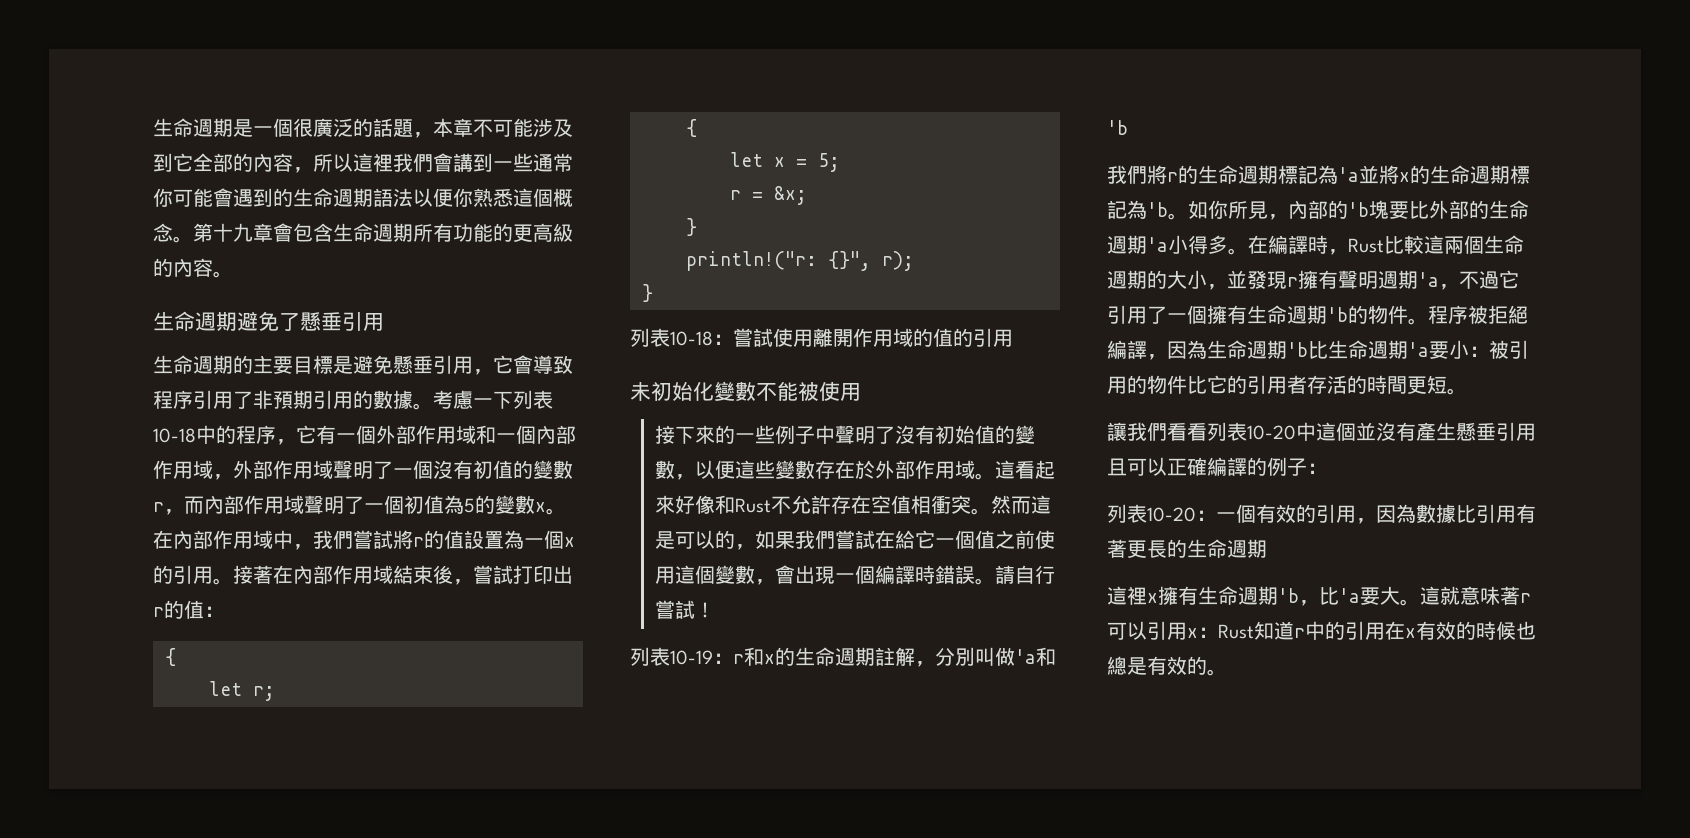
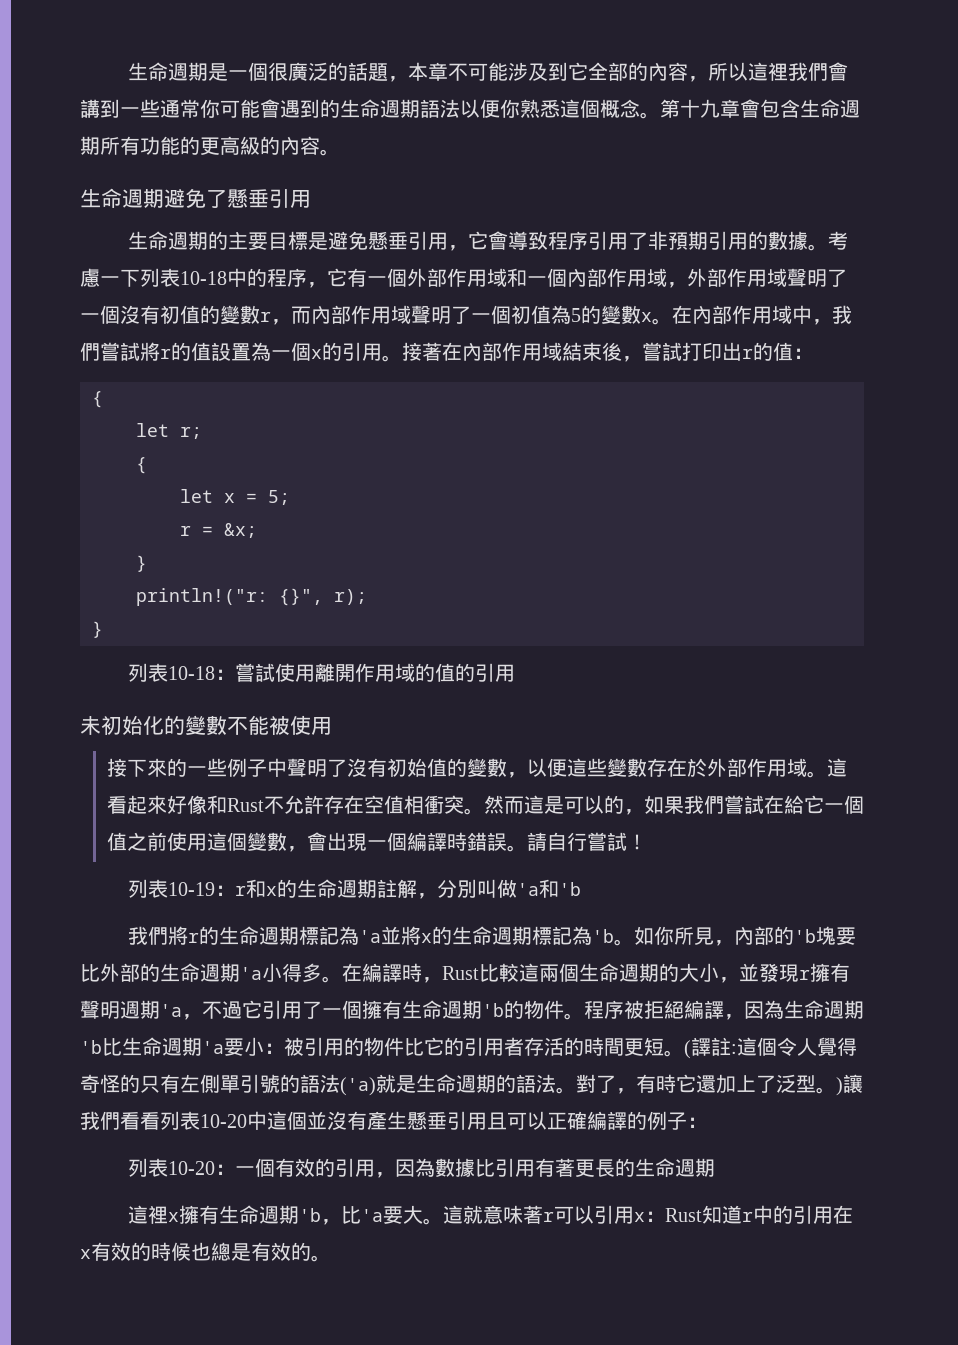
- 未初始化變數不能被使用
+ 未初始化的變數不能被使用
- 程序被拒絕編譯，因為生命週期'b比生命週期'a要小：被引用的物件比它的引用者存活的時間更短。
- 讓我們看看列表10-20中這個並沒有產生懸垂引用且可以正確編譯的例子：
+ 程序被拒絕編譯，因為生命週期'b比生命週期'a要小：被引用的物件比它的引用者存活的時間更短。(譯註:這個令人覺得奇怪的只有左側單引號的語法('a)就是生命週期的語法。對了，有時它還加上了泛型。)讓我們看看列表10-20中這個並沒有產生懸垂引用且可以正確編譯的例子：

